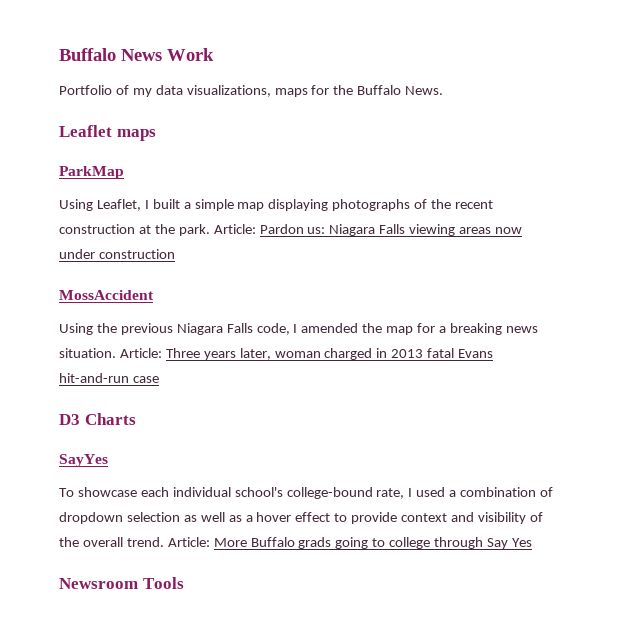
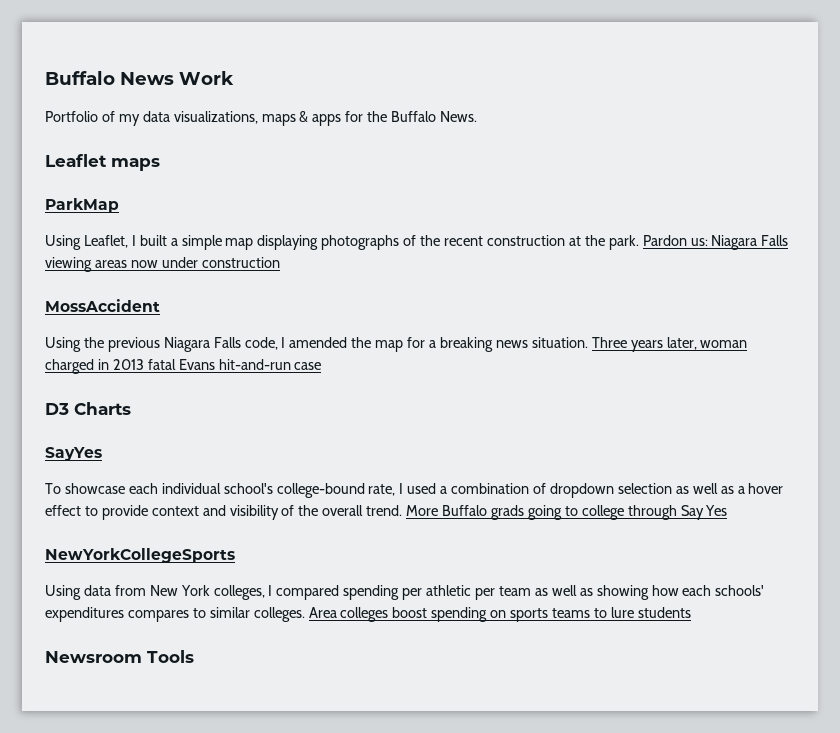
- Portfolio of my data visualizations, maps for the Buffalo News.
+ Portfolio of my data visualizations, maps & apps for the Buffalo News.
- Article: Pardon us: Niagara Falls viewing areas now under construction
+ Pardon us: Niagara Falls viewing areas now under construction
- Article: Three years later, woman charged in 2013 fatal Evans hit-and-run case
+ Three years later, woman charged in 2013 fatal Evans hit-and-run case
- Article: More Buffalo grads going to college through Say Yes
+ More Buffalo grads going to college through Say Yes
+ NewYorkCollegeSports
+ Using data from New York colleges, I compared spending per athletic per team as well as showing how each schools' expenditures compares to similar colleges. Area colleges boost spending on sports teams to lure students

